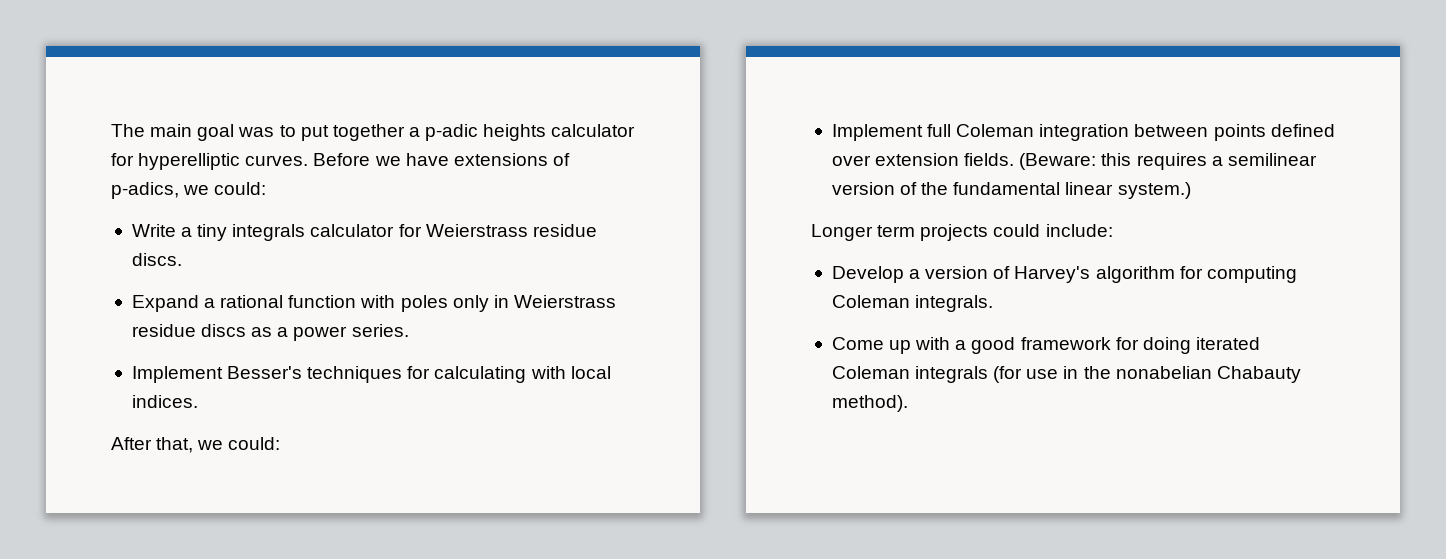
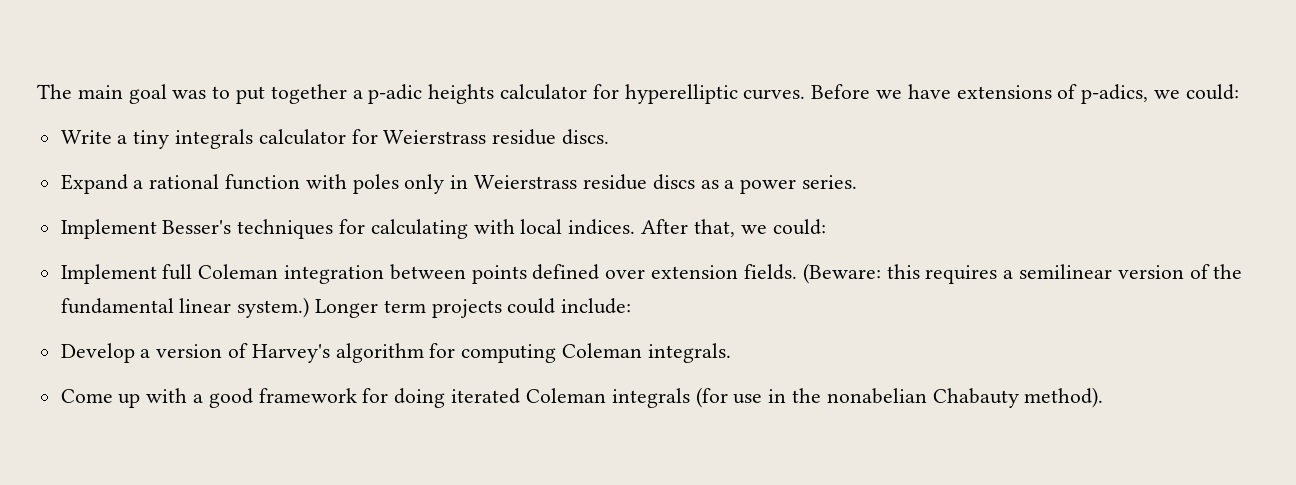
- Implement Besser's techniques for calculating with local indices.
- After that, we could:
+ Implement Besser's techniques for calculating with local indices. After that, we could:
- (Beware: this requires a semilinear version of the fundamental linear system.)
- Longer term projects could include:
+ (Beware: this requires a semilinear version of the fundamental linear system.) Longer term projects could include:

